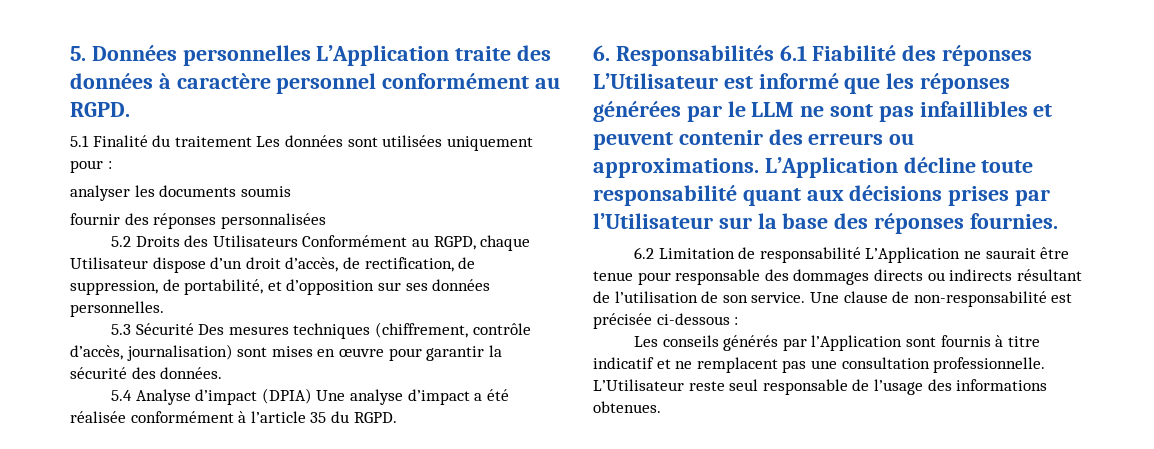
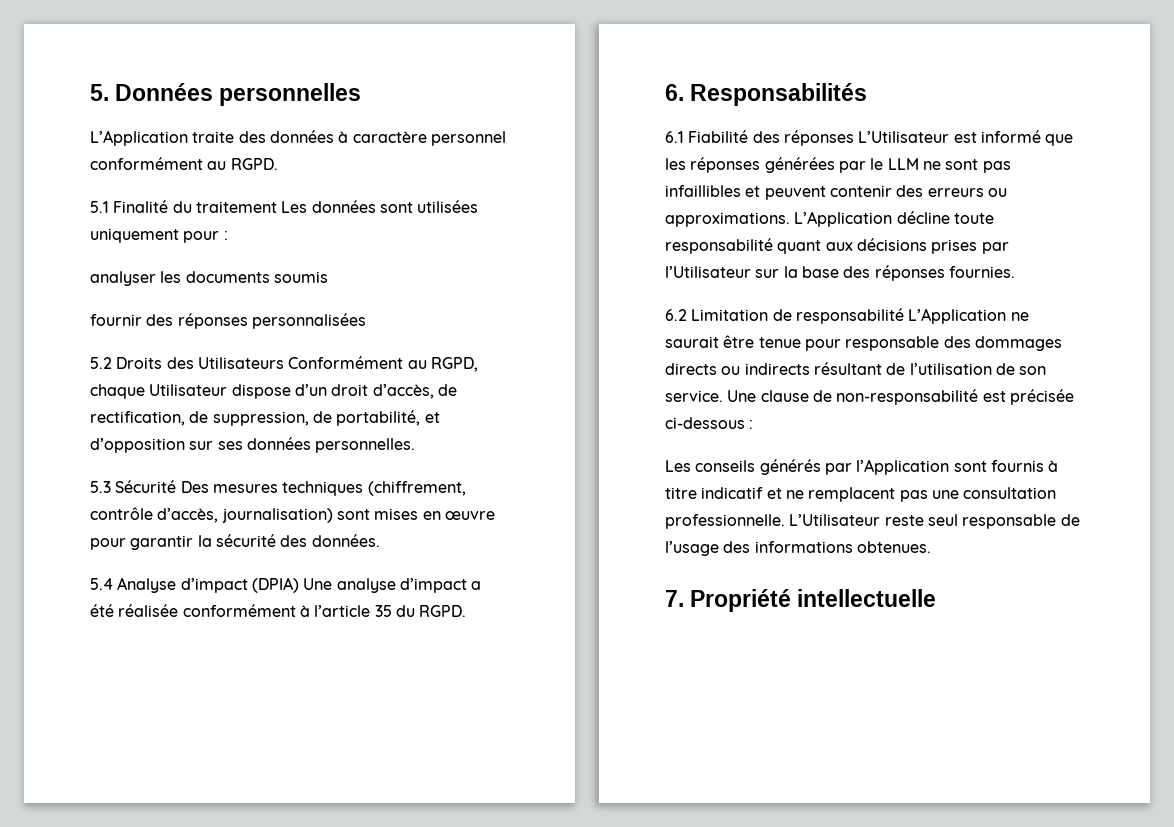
- 5. Données personnelles L’Application traite des données à caractère personnel conformément au RGPD.
+ 5. Données personnelles
+ L’Application traite des données à caractère personnel conformément au RGPD.
- 6. Responsabilités 6.1 Fiabilité des réponses L’Utilisateur est informé que les réponses générées par le LLM ne sont pas infaillibles et peuvent contenir des erreurs ou approximations.
+ 6. Responsabilités
+ 6.1 Fiabilité des réponses L’Utilisateur est informé que les réponses générées par le LLM ne sont pas infaillibles et peuvent contenir des erreurs ou approximations.
+ 7. Propriété intellectuelle

